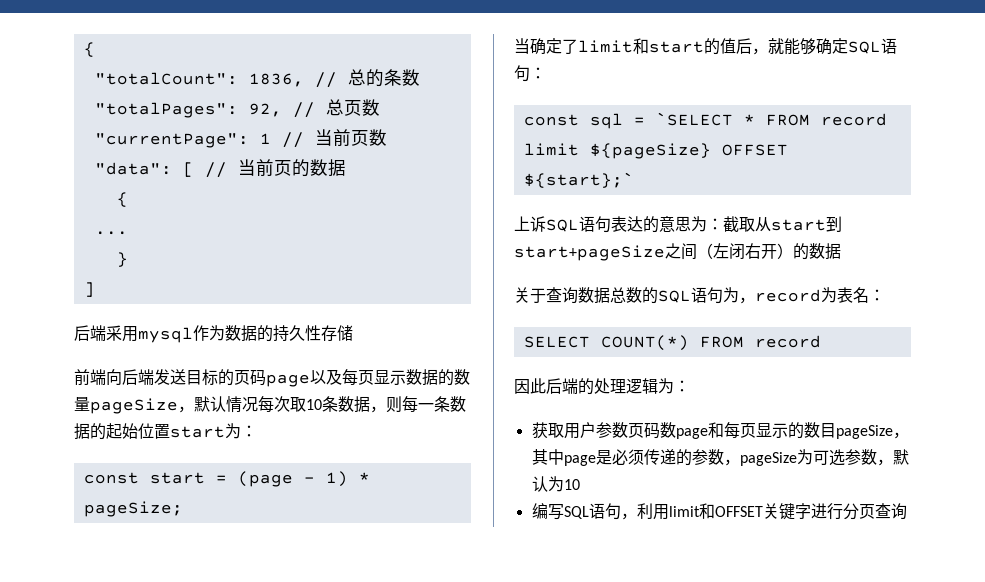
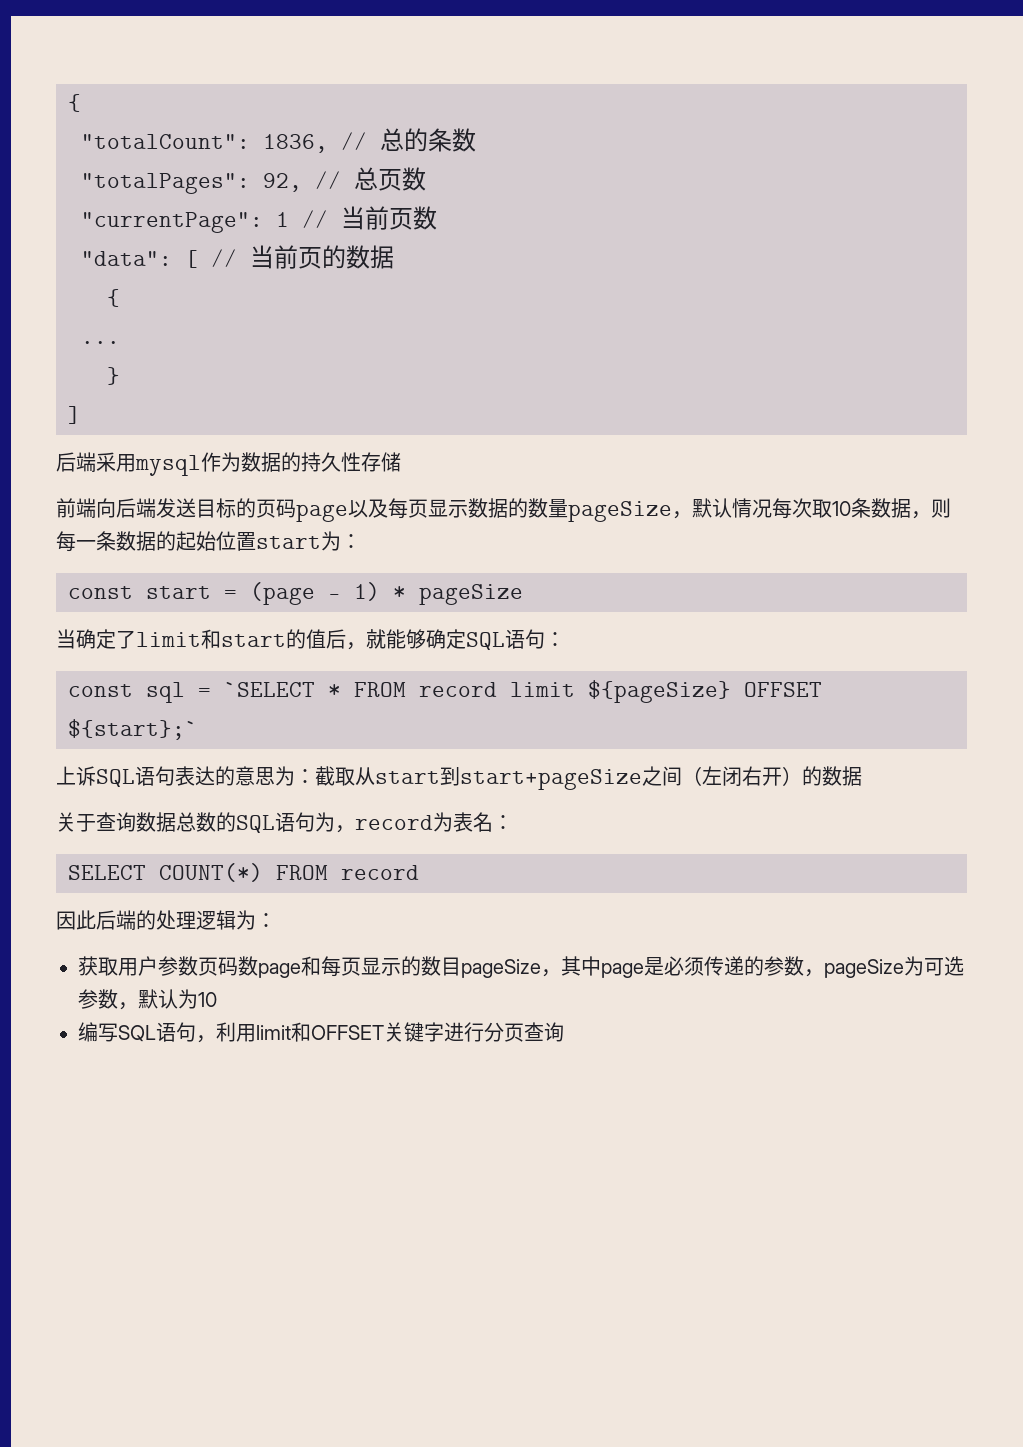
- const start = (page - 1) * pageSize;
+ const start = (page - 1) * pageSize

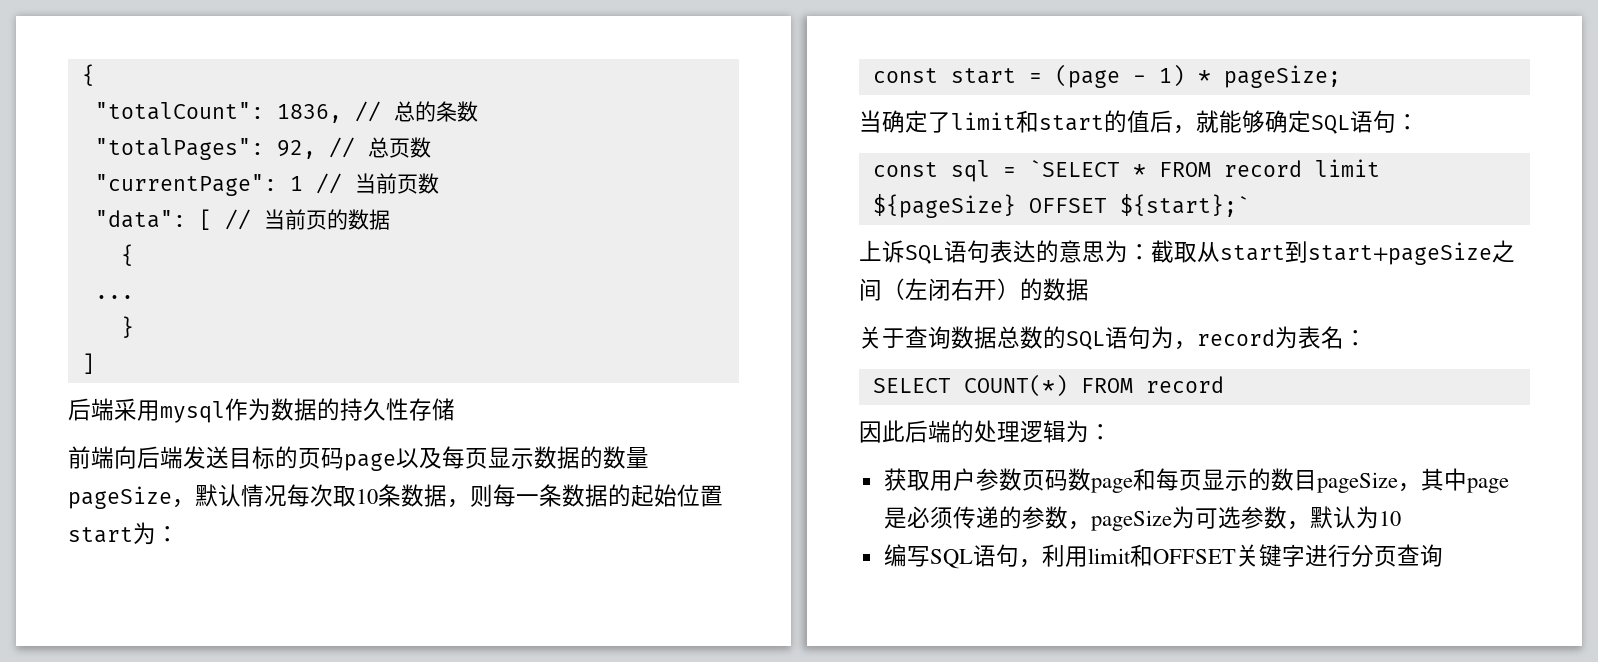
- const start = (page - 1) * pageSize
+ const start = (page - 1) * pageSize;

